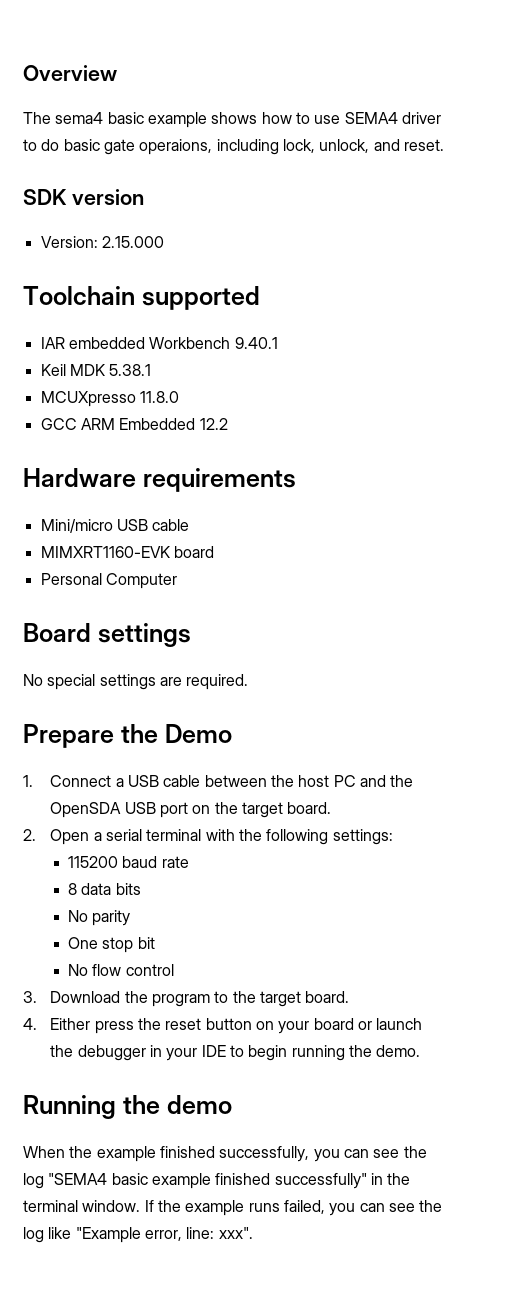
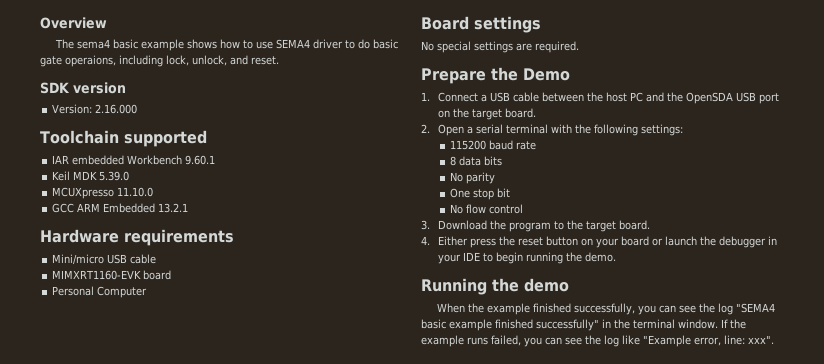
- Version: 2.15.000
+ Version: 2.16.000
- IAR embedded Workbench 9.40.1
+ IAR embedded Workbench 9.60.1
- Keil MDK 5.38.1
+ Keil MDK 5.39.0
- MCUXpresso 11.8.0
+ MCUXpresso 11.10.0
- GCC ARM Embedded 12.2
+ GCC ARM Embedded 13.2.1

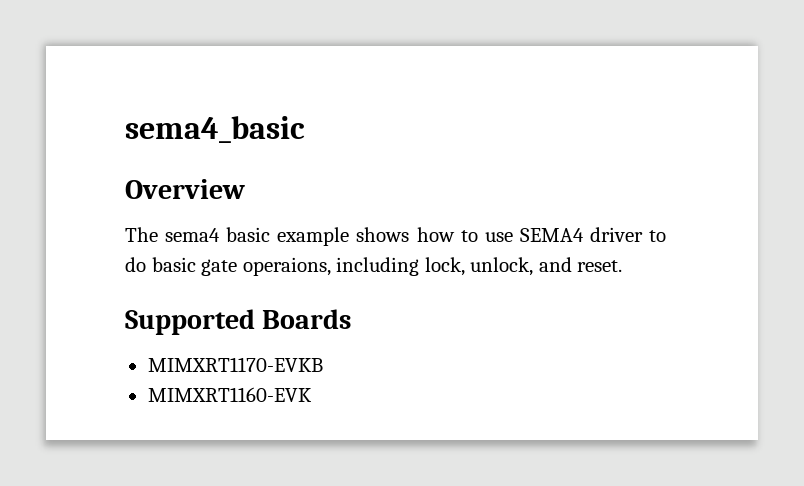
+ sema4_basic
- SDK version
- Version: 2.16.000
- Toolchain supported
- IAR embedded Workbench 9.60.1
- Keil MDK 5.39.0
- MCUXpresso 11.10.0
- GCC ARM Embedded 13.2.1
- Hardware requirements
- Mini/micro USB cable
- MIMXRT1160-EVK board
- Personal Computer
- Board settings
- No special settings are required.
- Prepare the Demo
- 1. Connect a USB cable between the host PC and the OpenSDA USB port on the target board.
- 2. Open a serial terminal with the following settings:
- 115200 baud rate
- 8 data bits
- No parity
- One stop bit
- No flow control
- 3. Download the program to the target board.
- 4. Either press the reset button on your board or launch the debugger in your IDE to begin running the demo.
- Running the demo
- When the example finished successfully, you can see the log "SEMA4 basic example finished successfully" in the terminal window. If the example runs failed, you can see the log like "Example error, line: xxx".
+ Supported Boards
+ MIMXRT1170-EVKB
+ MIMXRT1160-EVK

